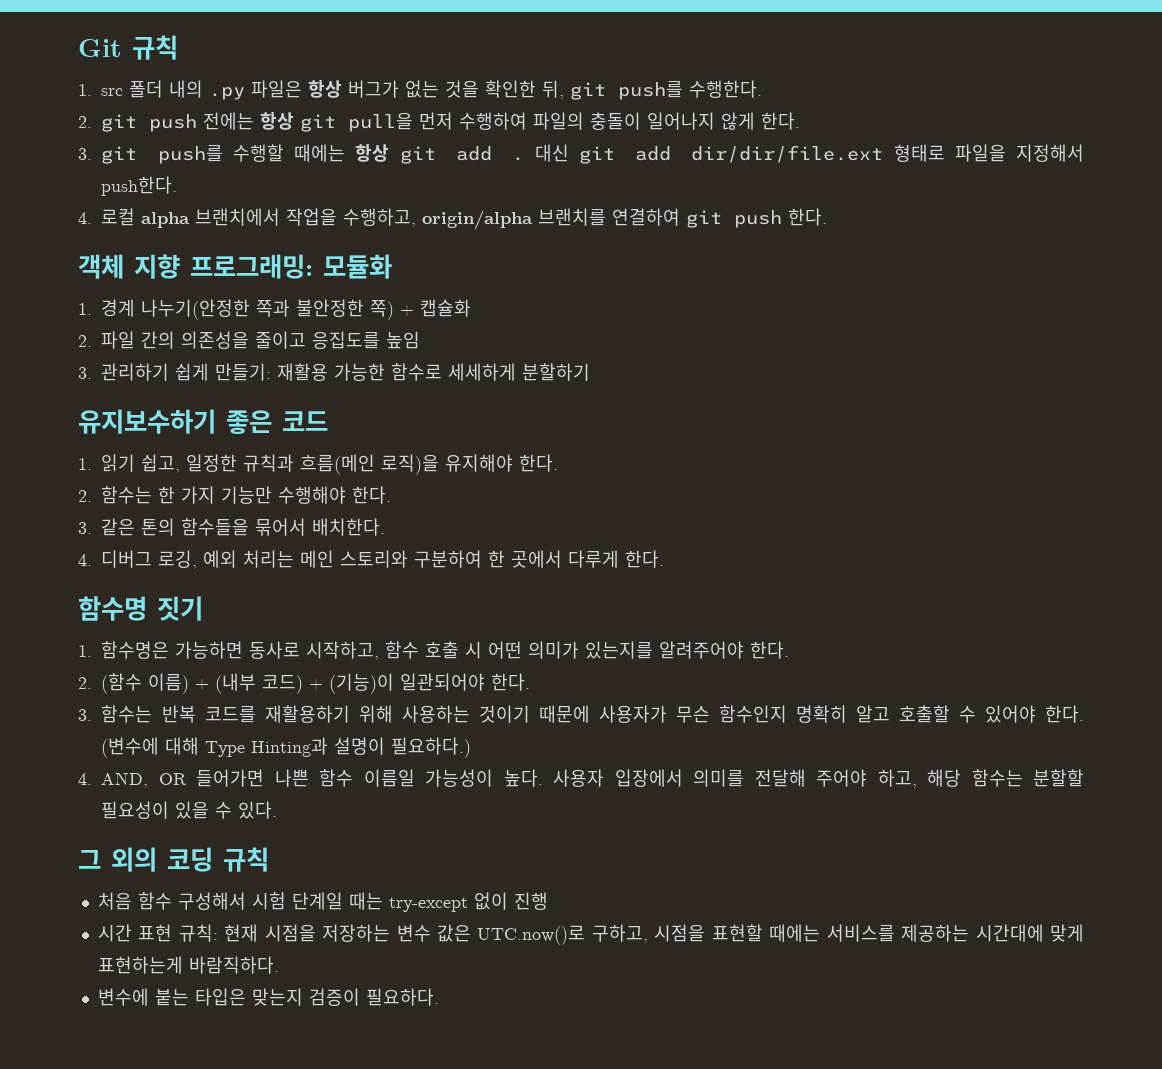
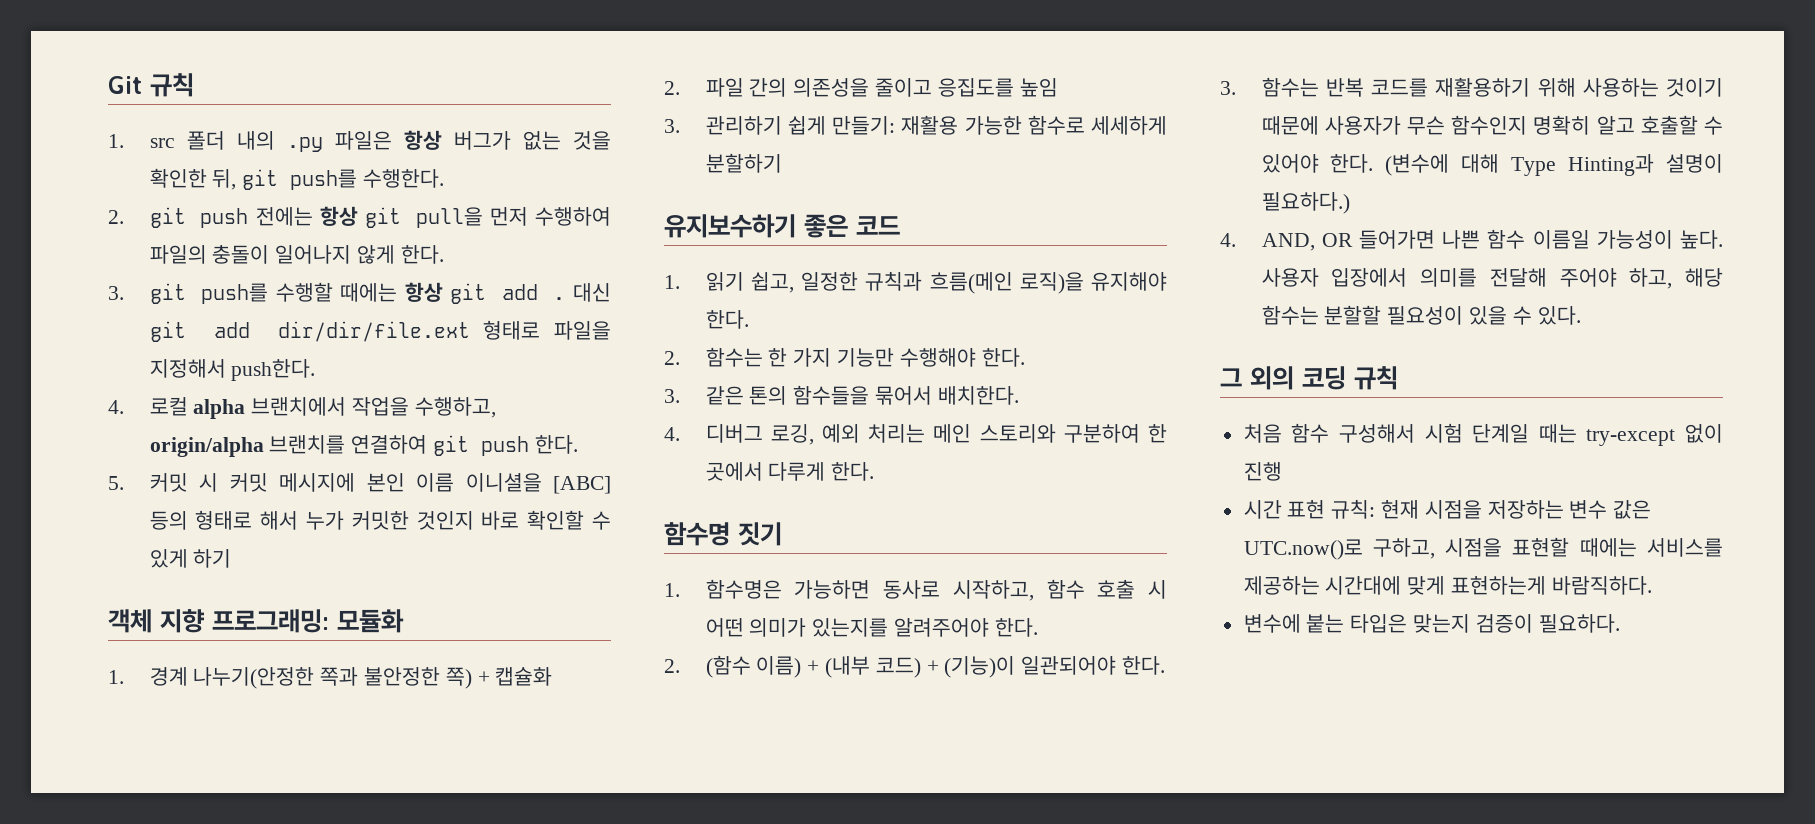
+ 5. 커밋 시 커밋 메시지에 본인 이름 이니셜을 [ABC] 등의 형태로 해서 누가 커밋한 것인지 바로 확인할 수 있게 하기

